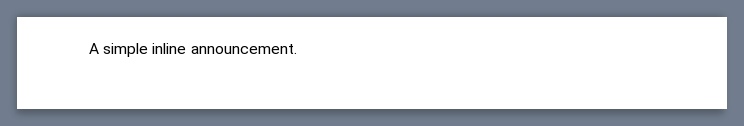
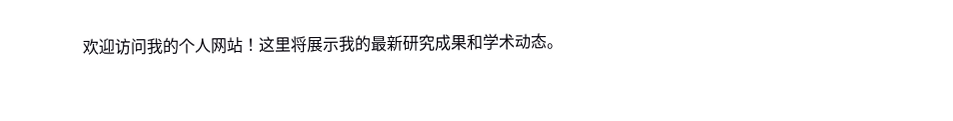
- A simple inline announcement.
+ 欢迎访问我的个人网站！这里将展示我的最新研究成果和学术动态。

